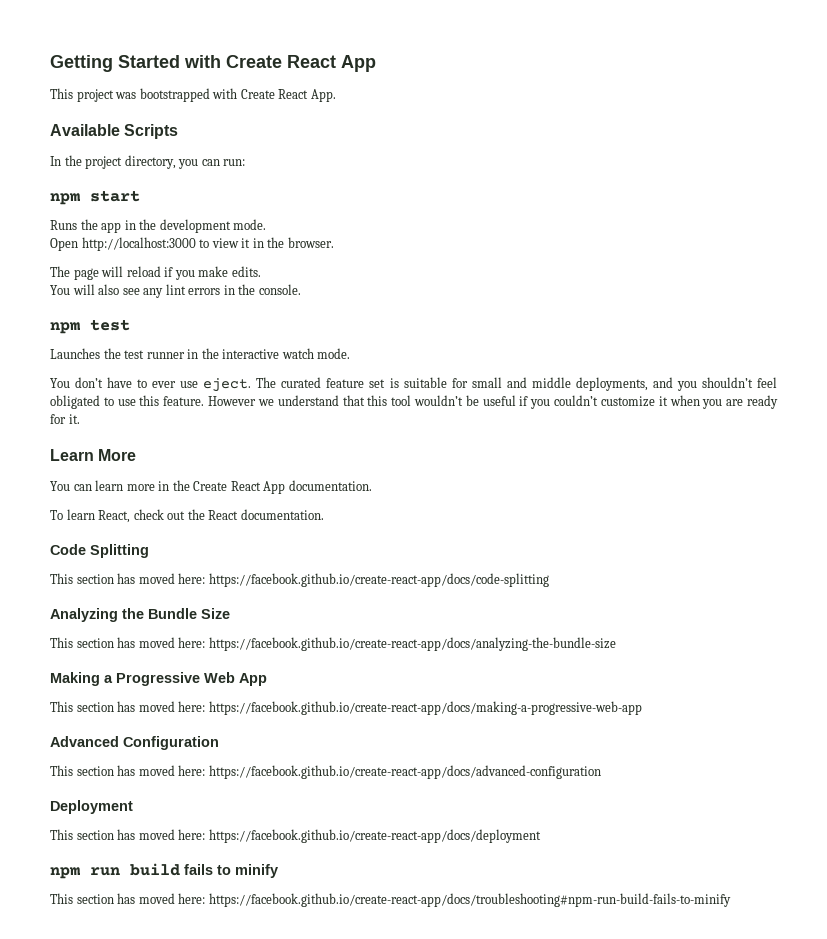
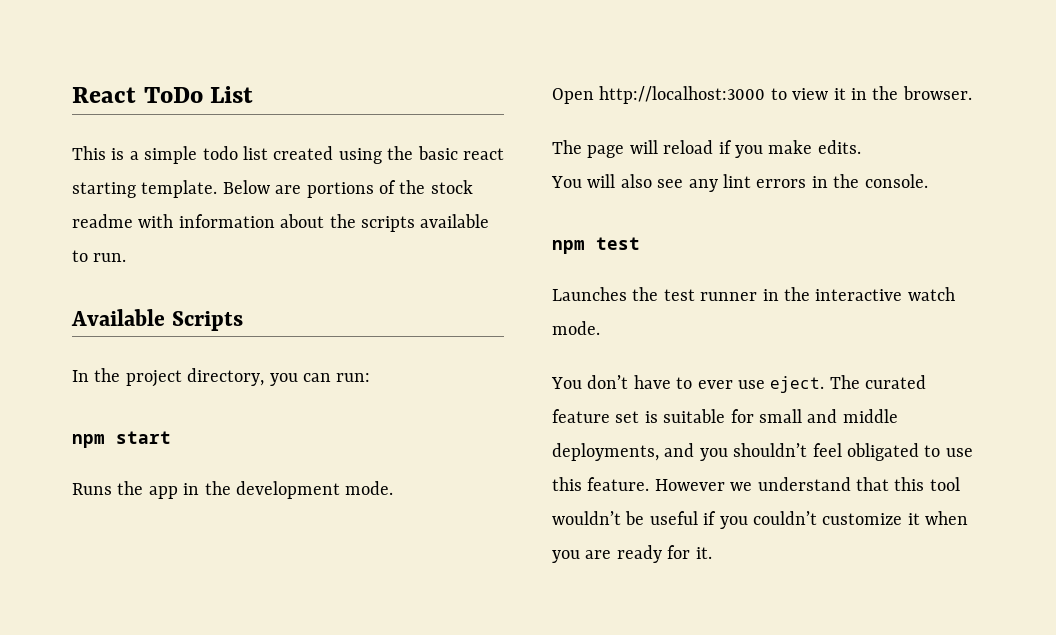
- Getting Started with Create React App
- This project was bootstrapped with Create React App.
+ React ToDo List
+ This is a simple todo list created using the basic react starting template. Below are portions of the stock readme with information about the scripts available to run.
- Learn More
- You can learn more in the Create React App documentation.
- To learn React, check out the React documentation.
- Code Splitting
- This section has moved here: https://facebook.github.io/create-react-app/docs/code-splitting
- Analyzing the Bundle Size
- This section has moved here: https://facebook.github.io/create-react-app/docs/analyzing-the-bundle-size
- Making a Progressive Web App
- This section has moved here: https://facebook.github.io/create-react-app/docs/making-a-progressive-web-app
- Advanced Configuration
- This section has moved here: https://facebook.github.io/create-react-app/docs/advanced-configuration
- Deployment
- This section has moved here: https://facebook.github.io/create-react-app/docs/deployment
- npm run build fails to minify
- This section has moved here: https://facebook.github.io/create-react-app/docs/troubleshooting#npm-run-build-fails-to-minify

